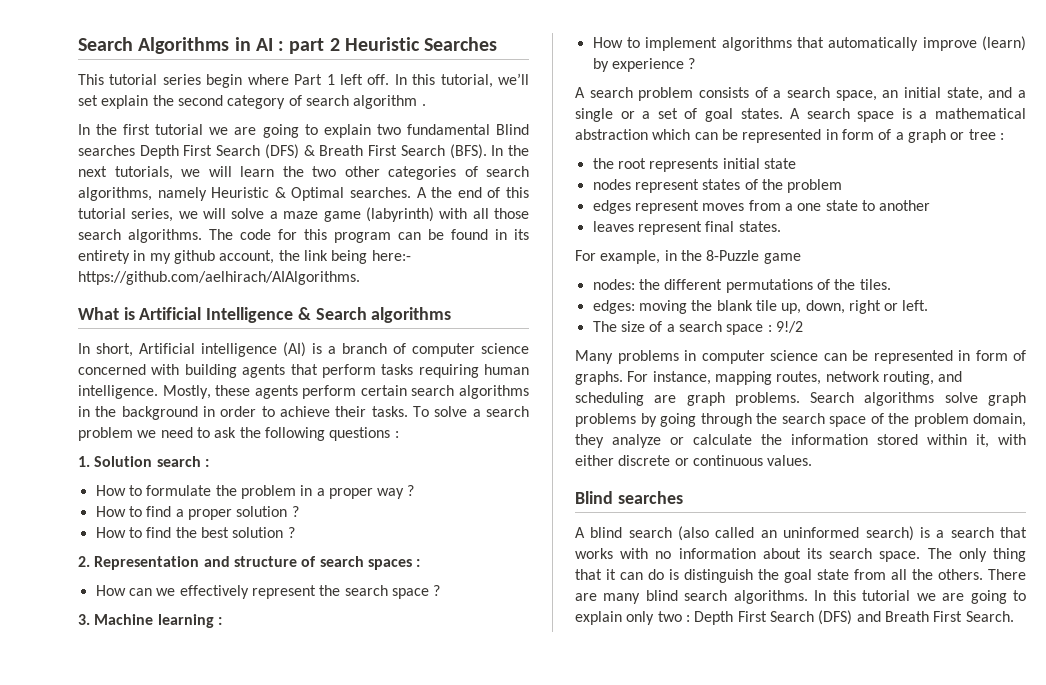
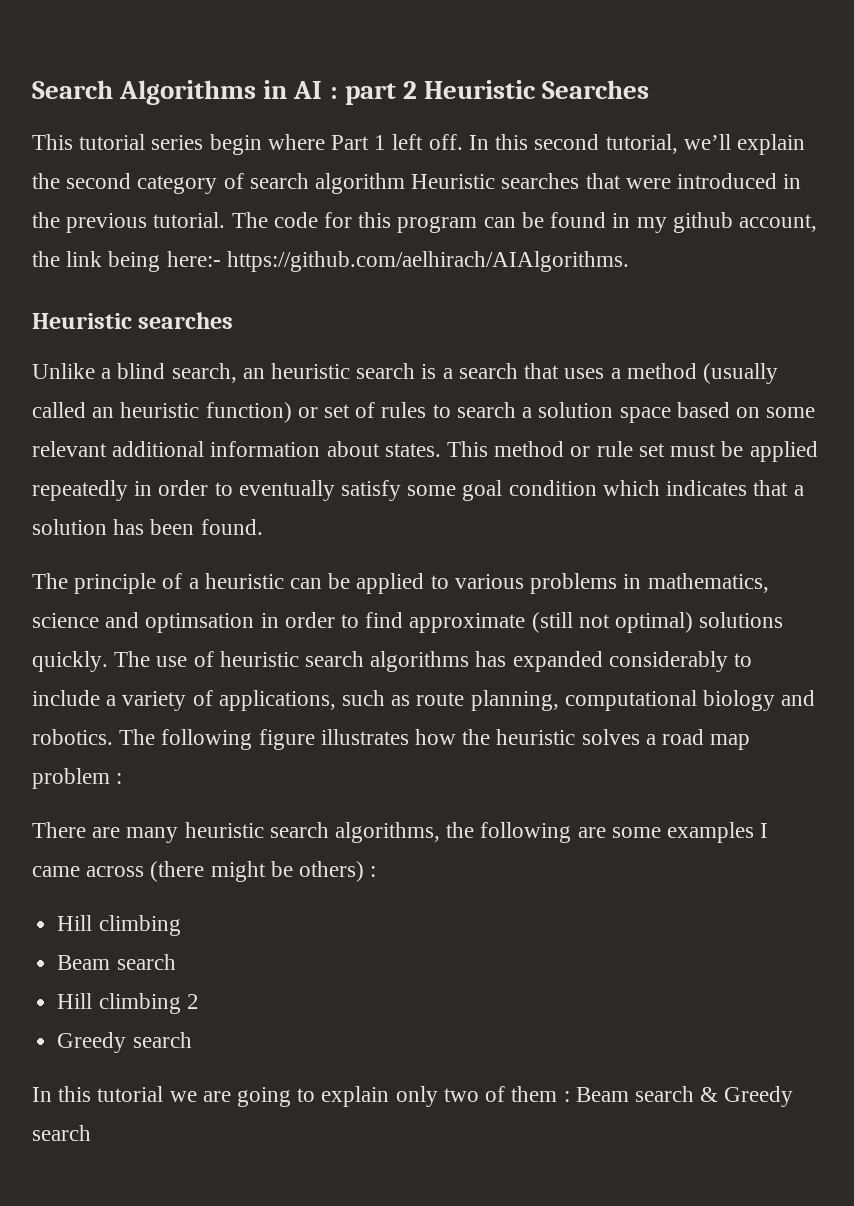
- In this tutorial, we’ll set explain the second category of search algorithm .
- In the first tutorial we are going to explain two fundamental Blind searches Depth First Search (DFS) & Breath First Search (BFS). In the next tutorials, we will learn the two other categories of search algorithms, namely Heuristic & Optimal searches. A the end of this tutorial series, we will solve a maze game (labyrinth) with all those search algorithms.
+ In this second tutorial, we’ll explain the second category of search algorithm Heuristic searches that were introduced in the previous tutorial.
- The code for this program can be found in its entirety in my github account, the link being here:- https://github.com/aelhirach/AIAlgorithms.
- What is Artificial Intelligence & Search algorithms
- In short, Artificial intelligence (AI) is a branch of computer science concerned with building agents that perform tasks requiring human intelligence. Mostly, these agents perform certain search algorithms in the background in order to achieve their tasks. To solve a search problem we need to ask the following questions :
- 1. Solution search :
- How to formulate the problem in a proper way ?
- How to find a proper solution ?
- How to find the best solution ?
- 2. Representation and structure of search spaces :
- How can we effectively represent the search space ?
- 3. Machine learning :
- How to implement algorithms that automatically improve (learn) by experience ?
- A search problem consists of a search space, an initial state, and a single or a set of goal states. A search space is a mathematical abstraction which can be represented in form of a graph or tree :
- the root represents initial state
- nodes represent states of the problem
- edges represent moves from a one state to another
- leaves represent final states.
- For example, in the 8-Puzzle game
- nodes: the different permutations of the tiles.
- edges: moving the blank tile up, down, right or left.
- The size of a search space : 9!/2
- Many problems in computer science can be represented in form of graphs. For instance, mapping routes, network routing, and scheduling are graph problems. Search algorithms solve graph problems by going through the search space of the problem domain, they analyze or calculate the information stored within it, with either discrete or continuous values.
- Blind searches
- A blind search (also called an uninformed search) is a search that works with no information about its search space. The only thing that it can do is distinguish the goal state from all the others. There are many blind search algorithms. In this tutorial we are going to explain only two : Depth First Search (DFS) and Breath First Search.
+ The code for this program can be found in my github account, the link being here:- https://github.com/aelhirach/AIAlgorithms.
+ Heuristic searches
+ Unlike a blind search, an heuristic search is a search that uses a method (usually called an heuristic function) or set of rules to search a solution space based on some relevant additional information about states. This method or rule set must be applied repeatedly in order to eventually satisfy some goal condition which indicates that a solution has been found.
+ The principle of a heuristic can be applied to various problems in mathematics, science and optimsation in order to find approximate (still not optimal) solutions quickly. The use of heuristic search algorithms has expanded considerably to include a variety of applications, such as route planning, computational biology and robotics. The following figure illustrates how the heuristic solves a road map problem :
+ There are many heuristic search algorithms, the following are some examples I came across (there might be others) :
+ Hill climbing
+ Beam search
+ Hill climbing 2
+ Greedy search
+ In this tutorial we are going to explain only two of them : Beam search & Greedy search

